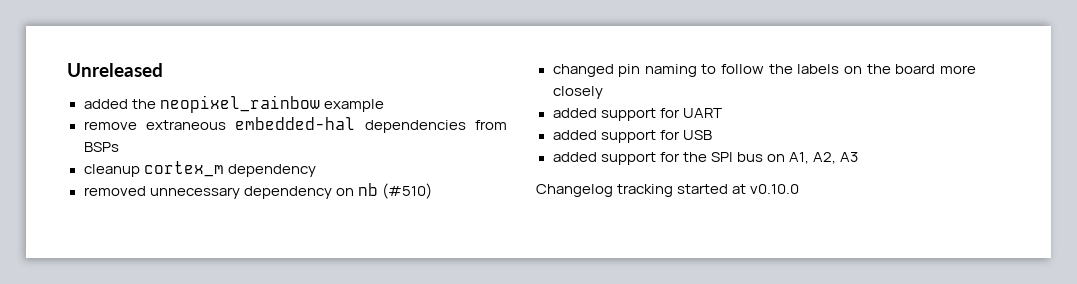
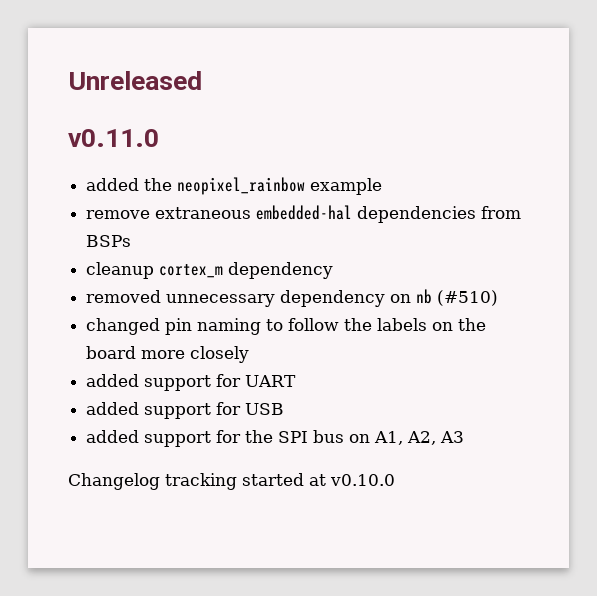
+ v0.11.0

